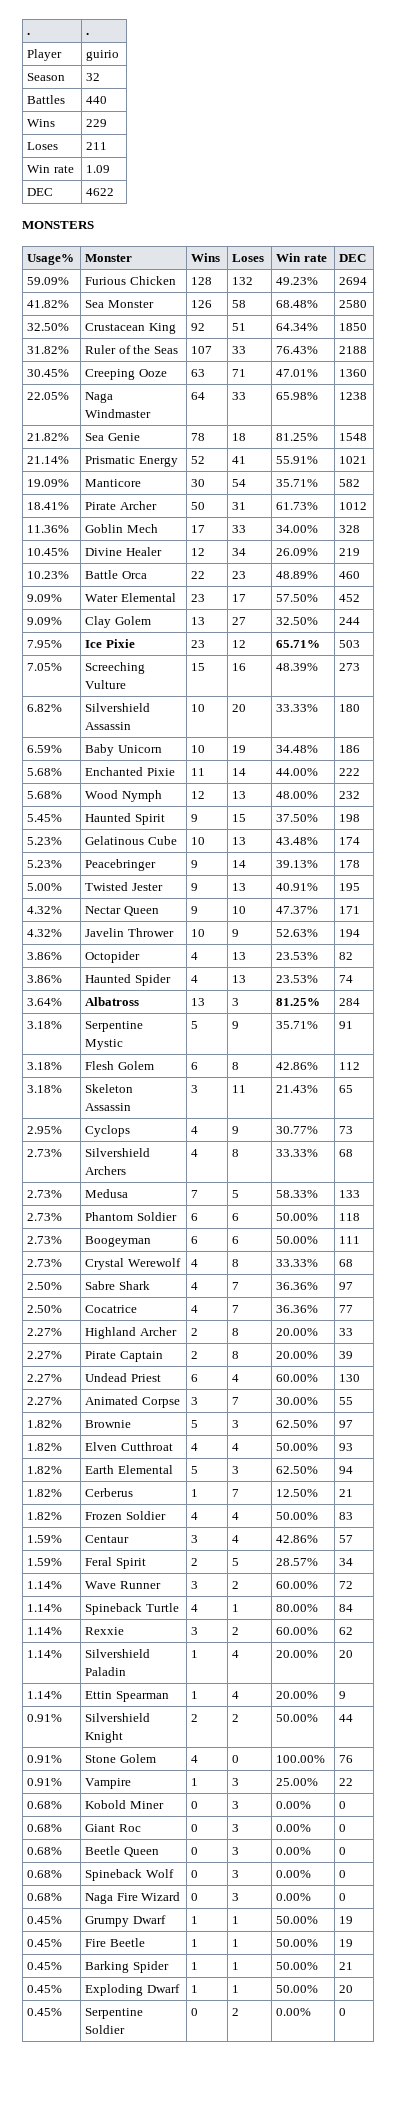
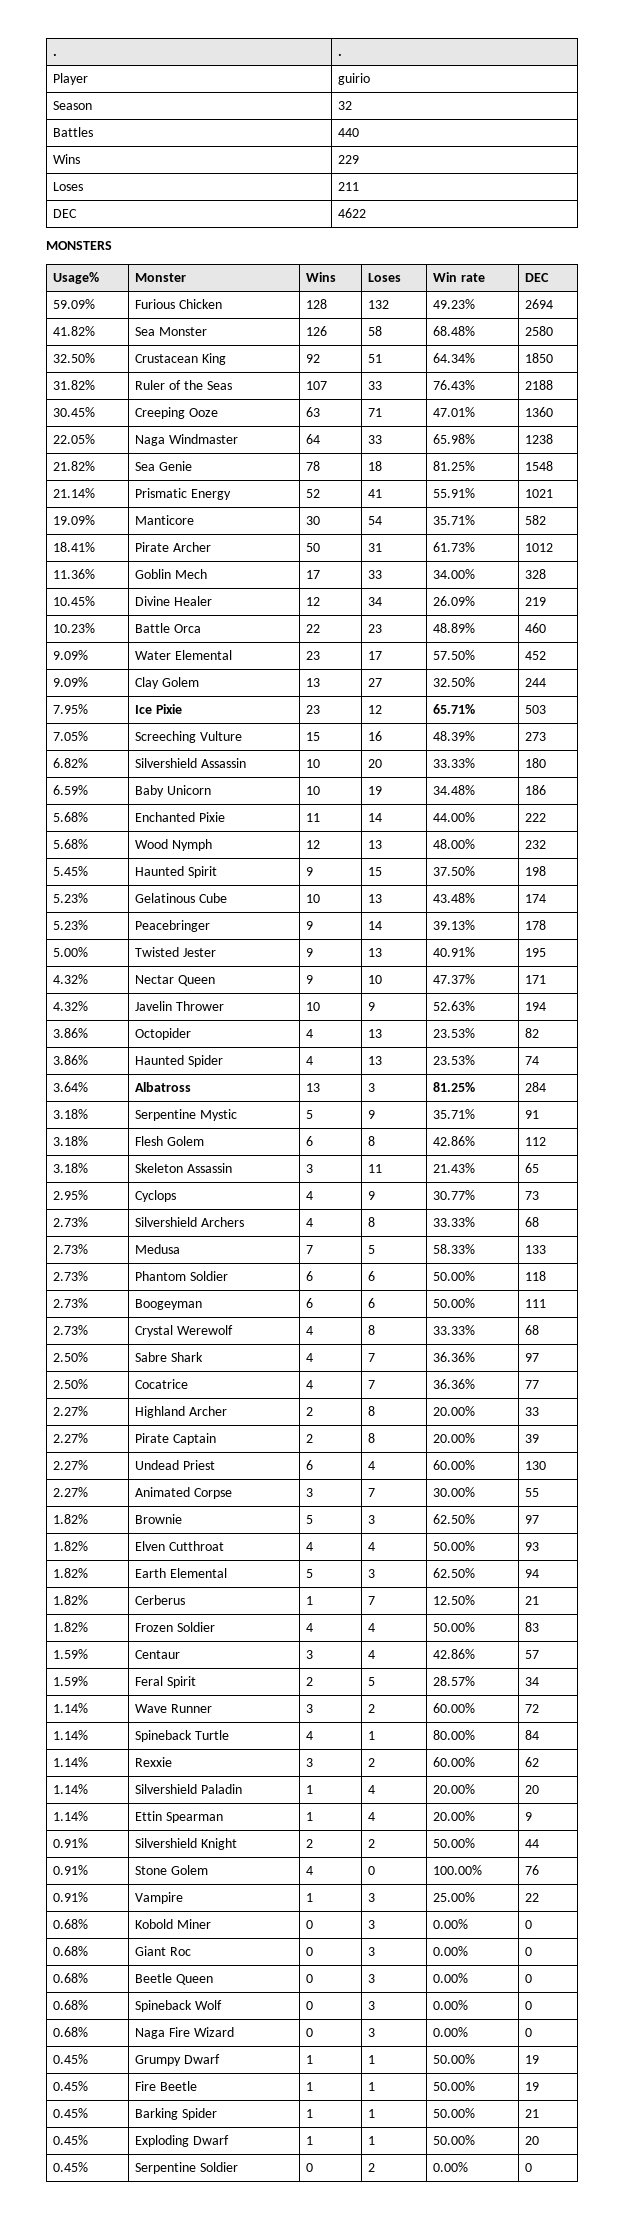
- Win rate | 1.09

